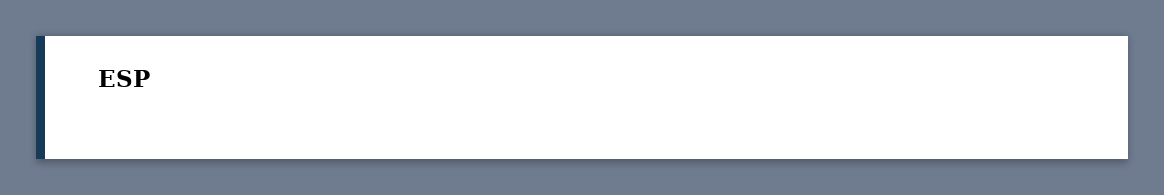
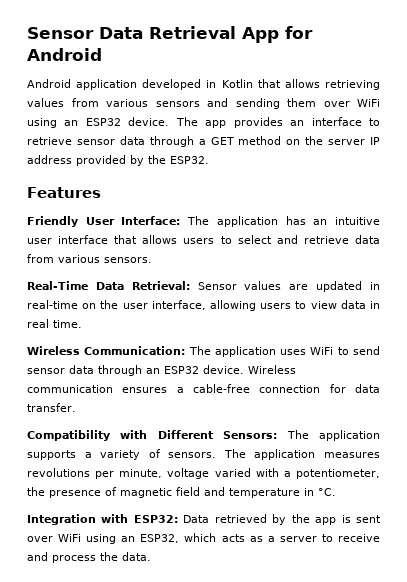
- ESP
+ Sensor Data Retrieval App for Android
+ Android application developed in Kotlin that allows retrieving values from various sensors and sending them over WiFi using an ESP32 device. The app provides an interface to retrieve sensor data through a GET method on the server IP address provided by the ESP32.
+ Features
+ Friendly User Interface: The application has an intuitive user interface that allows users to select and retrieve data from various sensors.
+ Real-Time Data Retrieval: Sensor values are updated in real-time on the user interface, allowing users to view data in real time.
+ Wireless Communication: The application uses WiFi to send sensor data through an ESP32 device. Wireless communication ensures a cable-free connection for data transfer.
+ Compatibility with Different Sensors: The application supports a variety of sensors. The application measures revolutions per minute, voltage varied with a potentiometer, the presence of magnetic field and temperature in °C.
+ Integration with ESP32: Data retrieved by the app is sent over WiFi using an ESP32, which acts as a server to receive and process the data.

